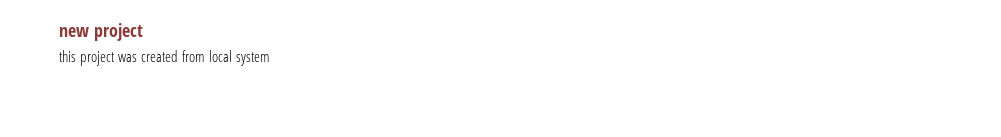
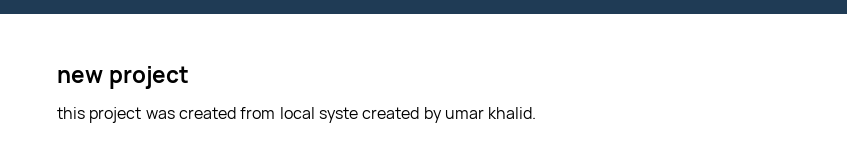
- this project was created from local system
+ this project was created from local syste created by umar khalid.

